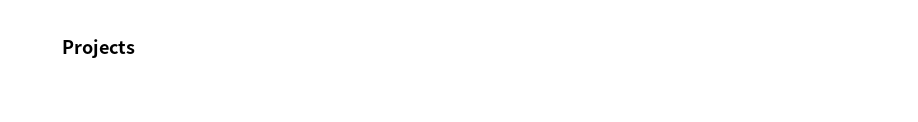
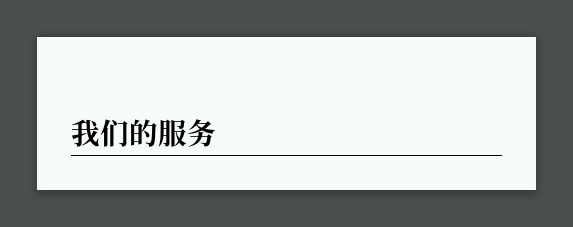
- Projects
+ 我们的服务

